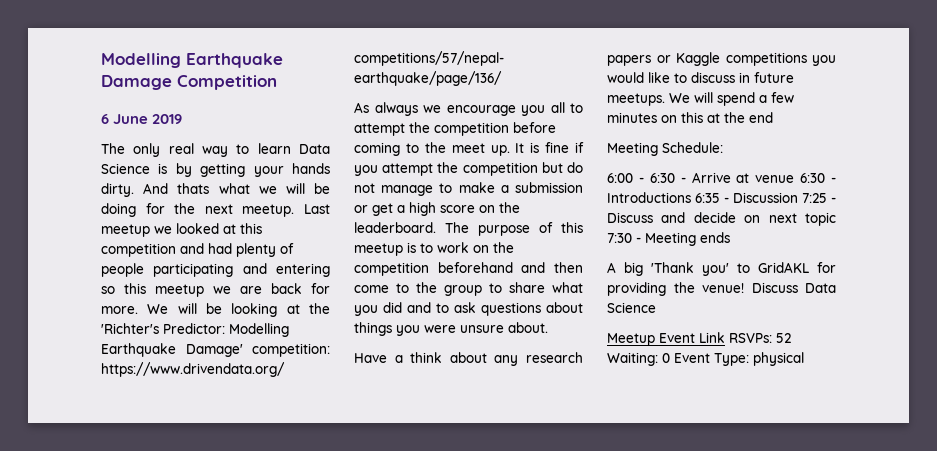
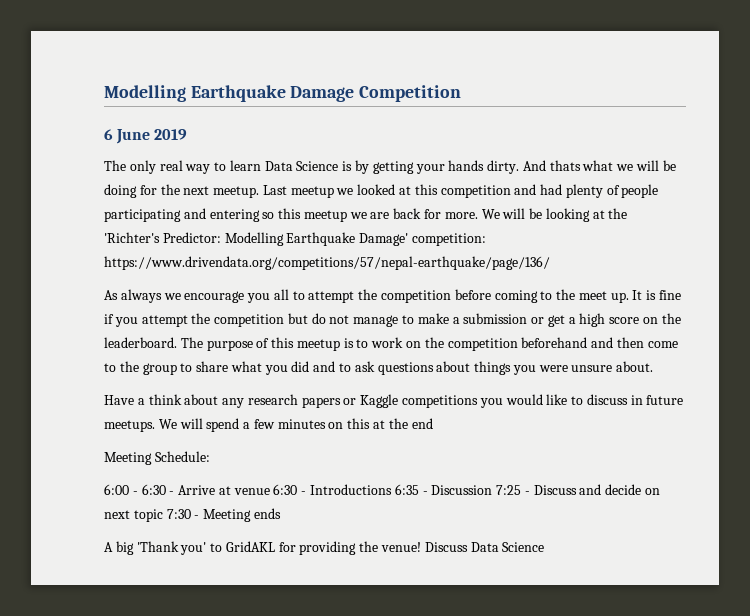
- Meetup Event Link RSVPs: 52 Waiting: 0 Event Type: physical

